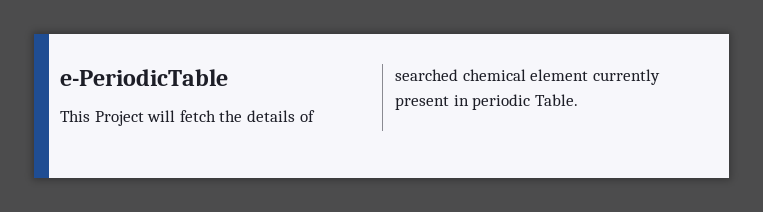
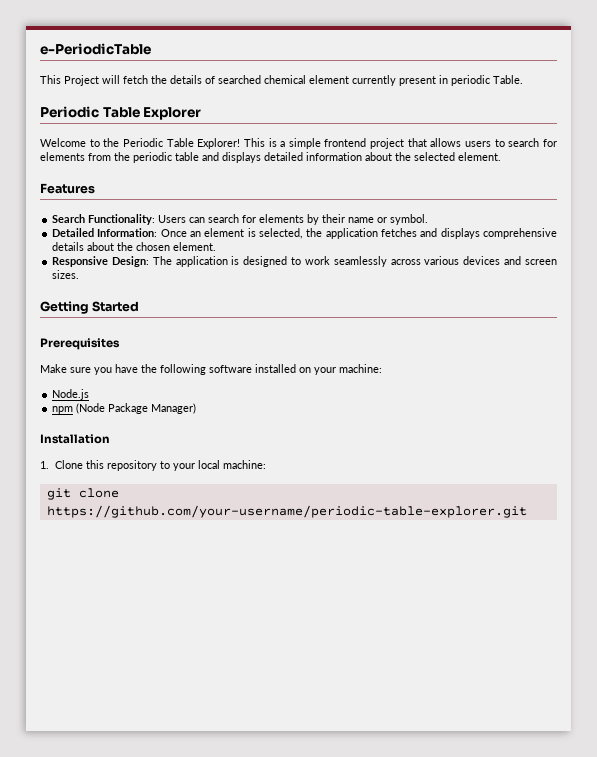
+ Periodic Table Explorer
+ Welcome to the Periodic Table Explorer! This is a simple frontend project that allows users to search for elements from the periodic table and displays detailed information about the selected element.
+ Features
+ Search Functionality: Users can search for elements by their name or symbol.
+ Detailed Information: Once an element is selected, the application fetches and displays comprehensive details about the chosen element.
+ Responsive Design: The application is designed to work seamlessly across various devices and screen sizes.
+ Getting Started
+ Prerequisites
+ Make sure you have the following software installed on your machine:
+ Node.js
+ npm (Node Package Manager)
+ Installation
+ 1. Clone this repository to your local machine:
+ git clone https://github.com/your-username/periodic-table-explorer.git

